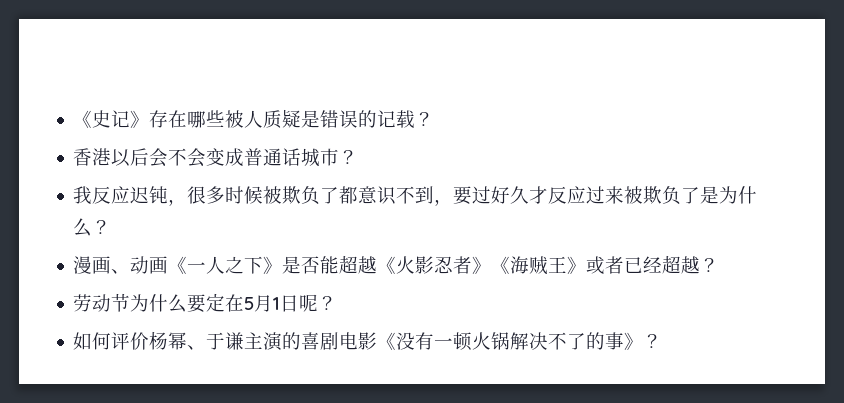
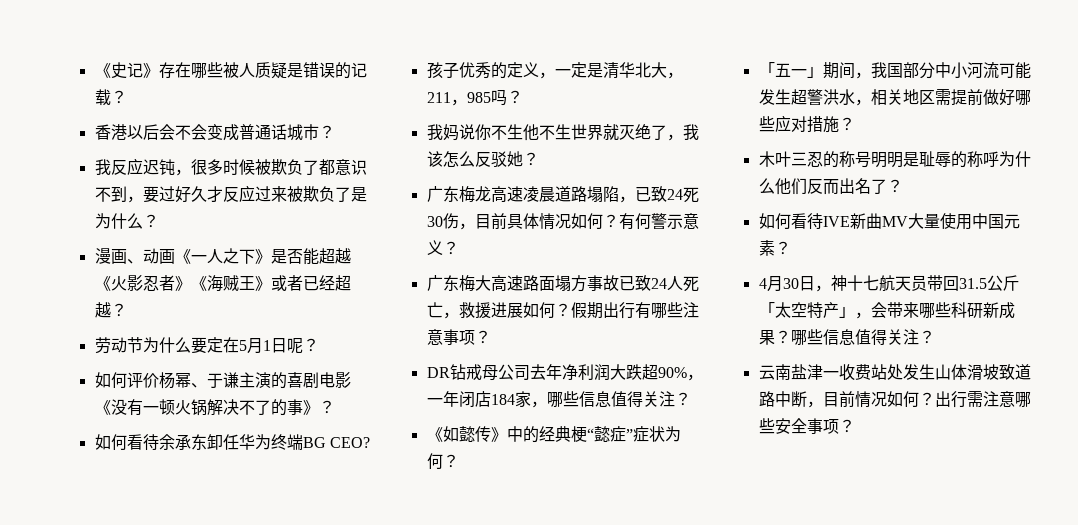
+ 如何看待余承东卸任华为终端BG CEO?
+ 孩子优秀的定义，一定是清华北大，211，985吗？
+ 我妈说你不生他不生世界就灭绝了，我该怎么反驳她？
+ 广东梅龙高速凌晨道路塌陷，已致24死30伤，目前具体情况如何？有何警示意义？
+ 广东梅大高速路面塌方事故已致24人死亡，救援进展如何？假期出行有哪些注意事项？
+ DR钻戒母公司去年净利润大跌超90%，一年闭店184家，哪些信息值得关注？
+ 《如懿传》中的经典梗“懿症”症状为何？
+ 「五一」期间，我国部分中小河流可能发生超警洪水，相关地区需提前做好哪些应对措施？
+ 木叶三忍的称号明明是耻辱的称呼为什么他们反而出名了？
+ 如何看待IVE新曲MV大量使用中国元素？
+ 4月30日，神十七航天员带回31.5公斤「太空特产」，会带来哪些科研新成果？哪些信息值得关注？
+ 云南盐津一收费站处发生山体滑坡致道路中断，目前情况如何？出行需注意哪些安全事项？

